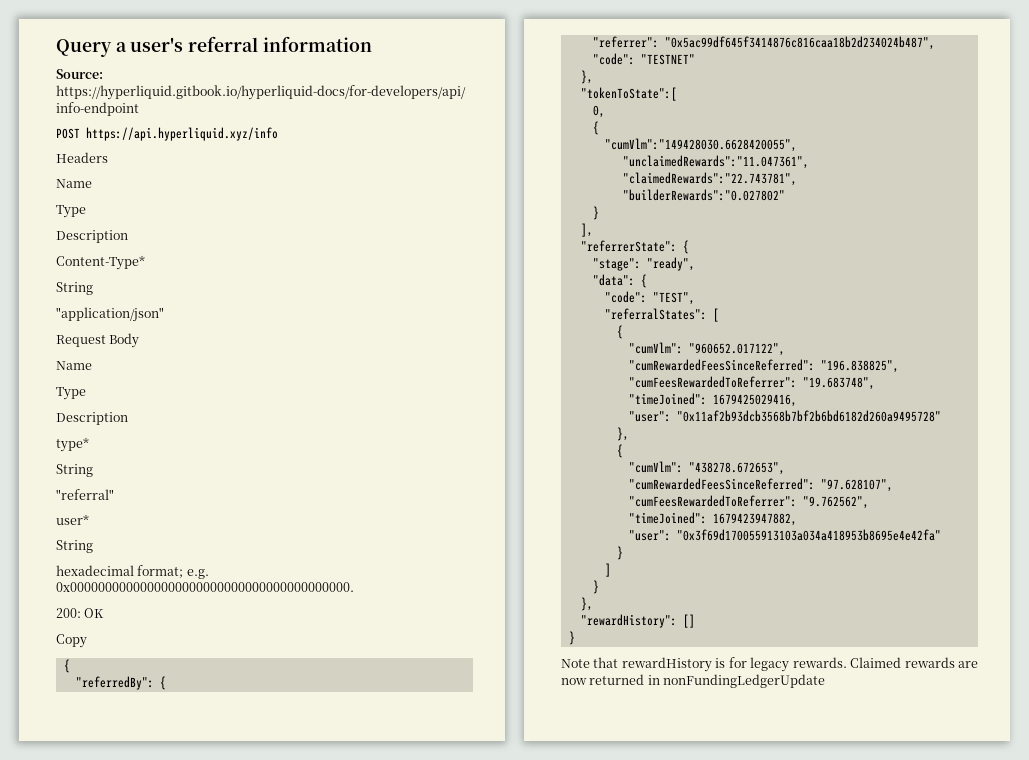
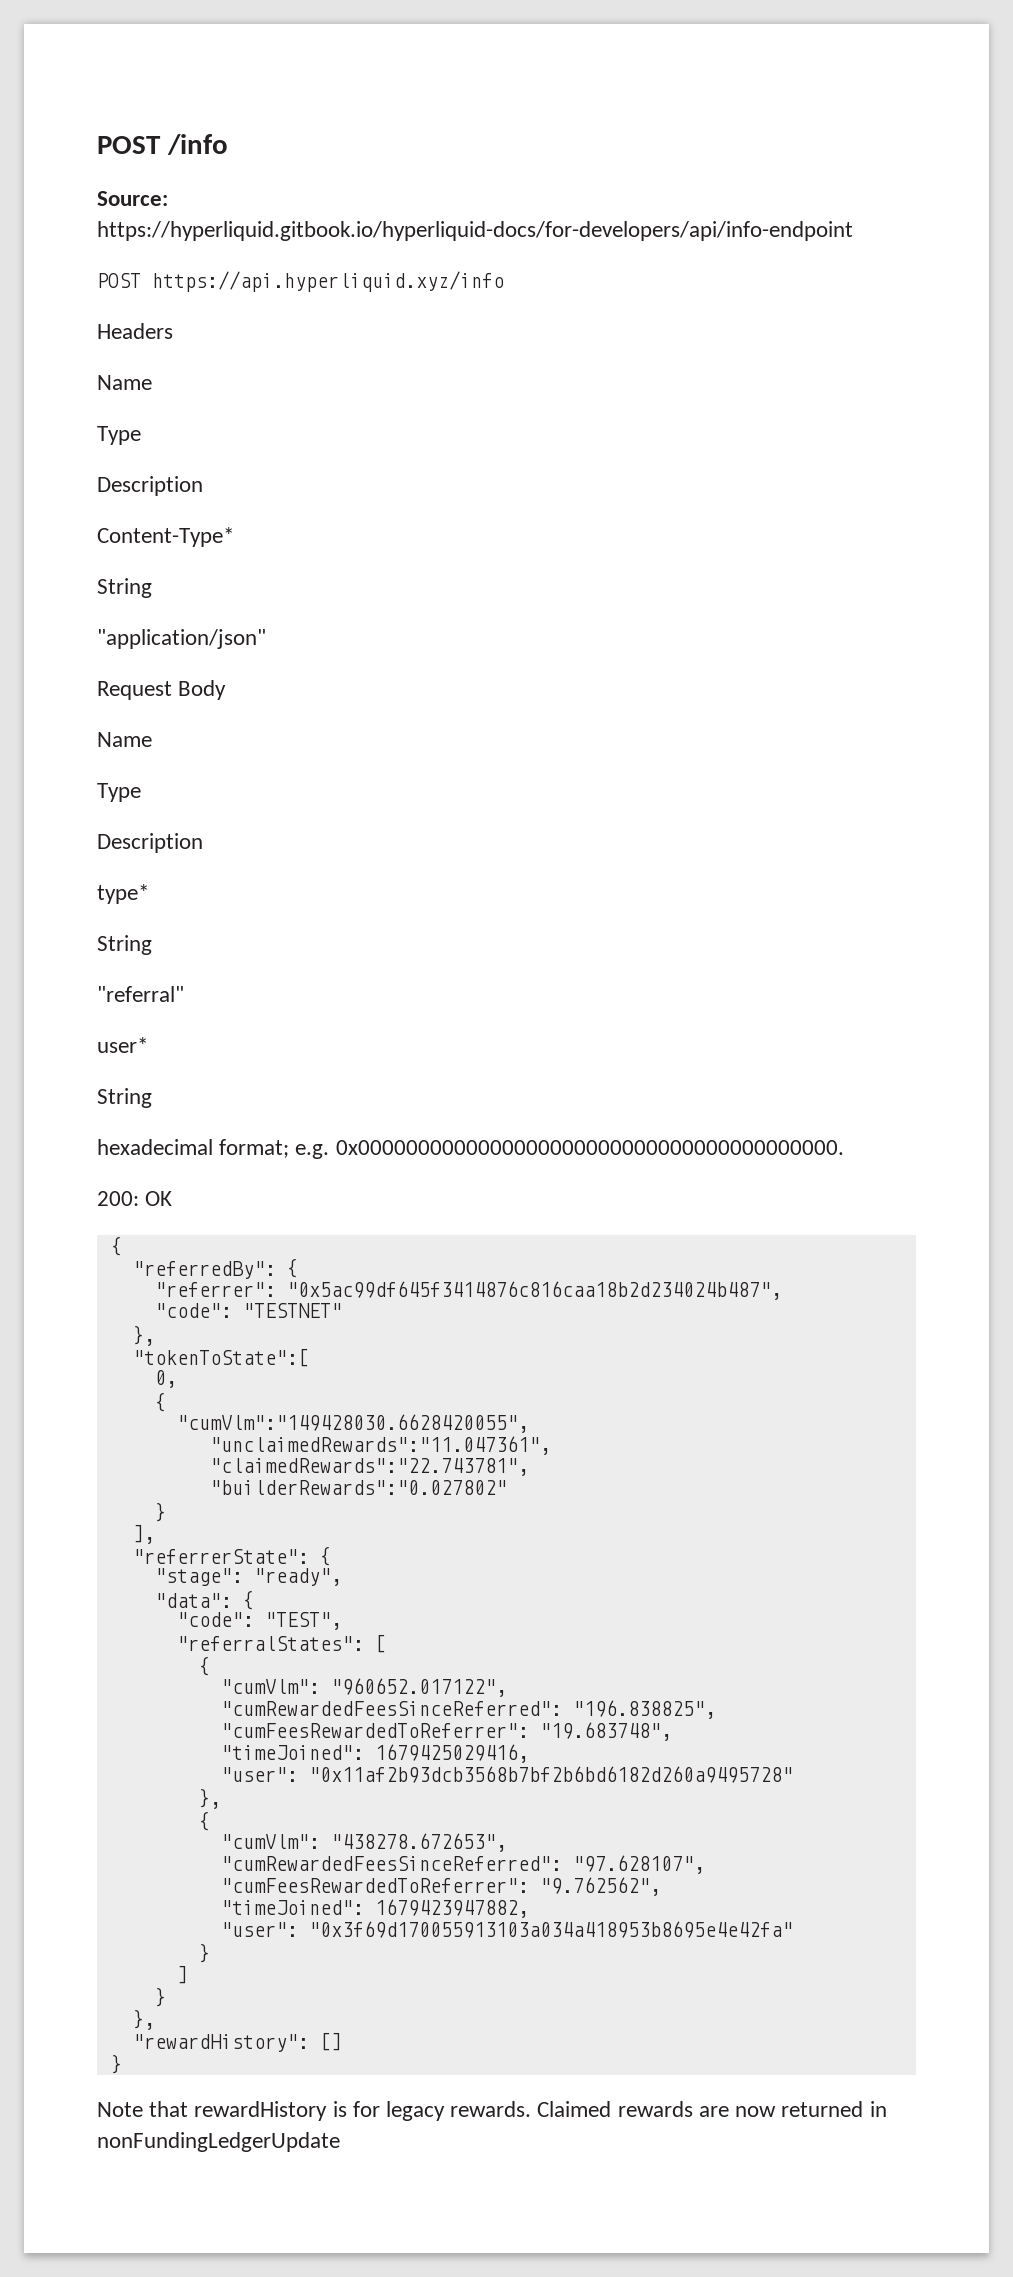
- Query a user's referral information
+ POST /info
- Copy

